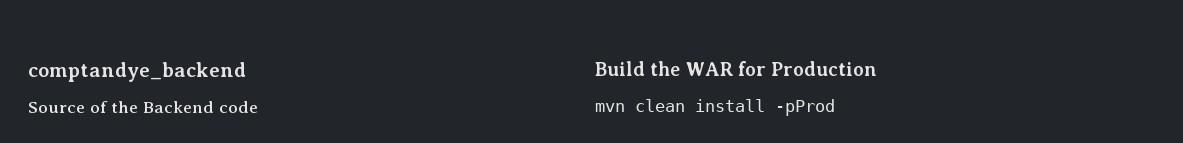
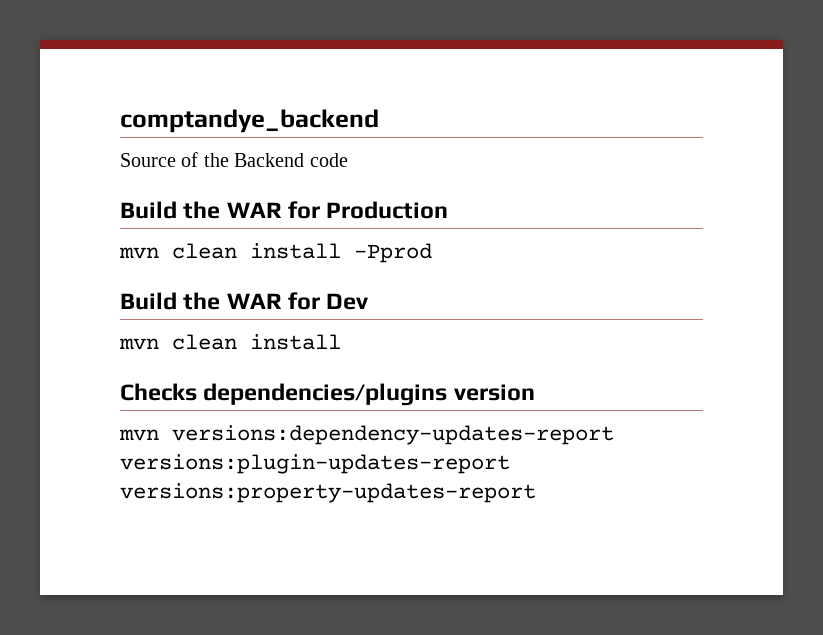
- mvn clean install -pProd
+ mvn clean install -Pprod
+ Build the WAR for Dev
+ mvn clean install
+ Checks dependencies/plugins version
+ mvn versions:dependency-updates-report versions:plugin-updates-report versions:property-updates-report

